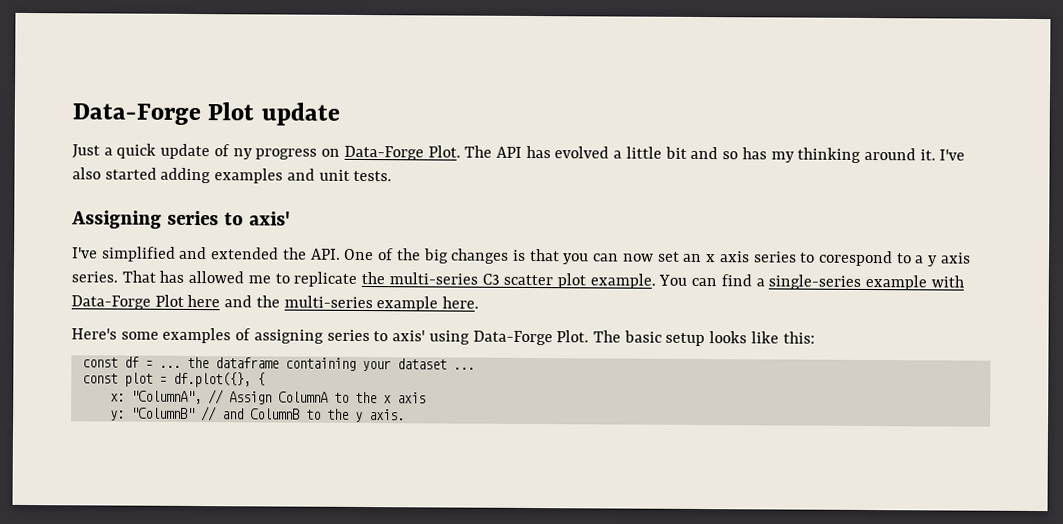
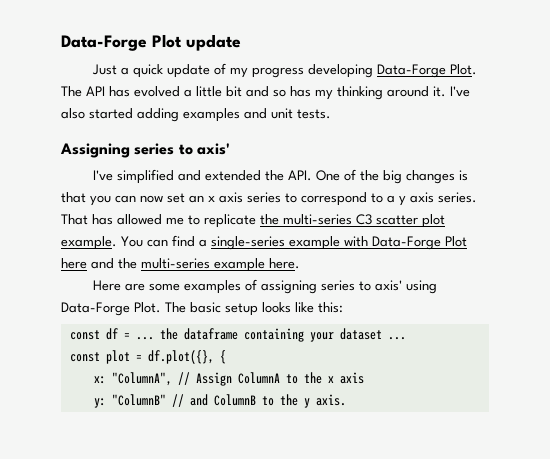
- Just a quick update of ny progress on Data-Forge Plot.
+ Just a quick update of my progress developing Data-Forge Plot.
- I've simplified and extended the API. One of the big changes is that you can now set an x axis series to corespond to a y axis series.
+ I've simplified and extended the API. One of the big changes is that you can now set an x axis series to correspond to a y axis series.
- Here's some examples of assigning series to axis' using Data-Forge Plot.
+ Here are some examples of assigning series to axis' using Data-Forge Plot.

